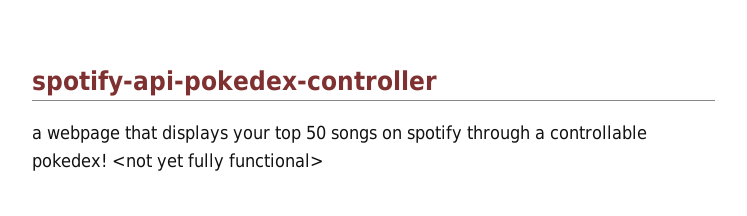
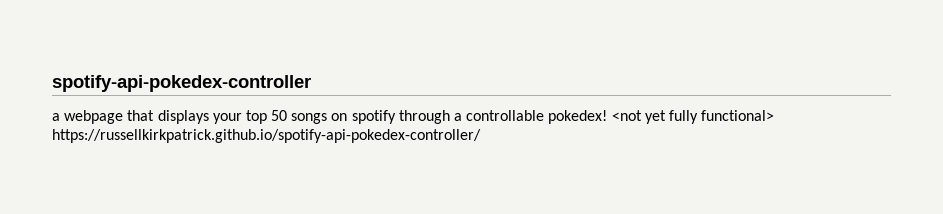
- <not yet fully functional>
+ <not yet fully functional> https://russellkirkpatrick.github.io/spotify-api-pokedex-controller/

